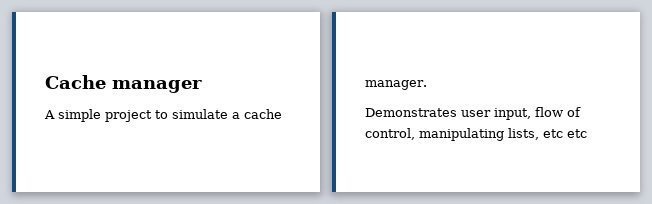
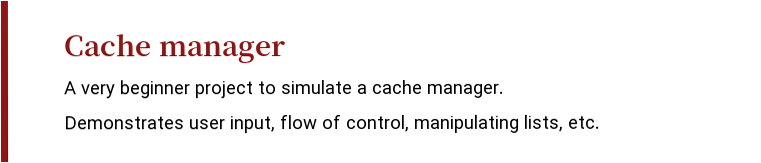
- A simple project to simulate a cache manager.
+ A very beginner project to simulate a cache manager.
- Demonstrates user input, flow of control, manipulating lists, etc etc
+ Demonstrates user input, flow of control, manipulating lists, etc.

